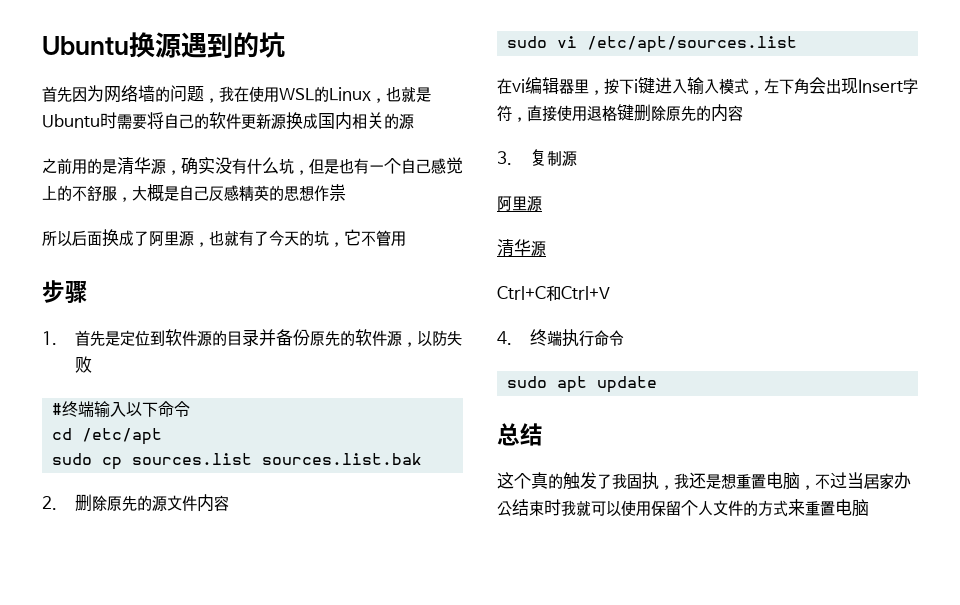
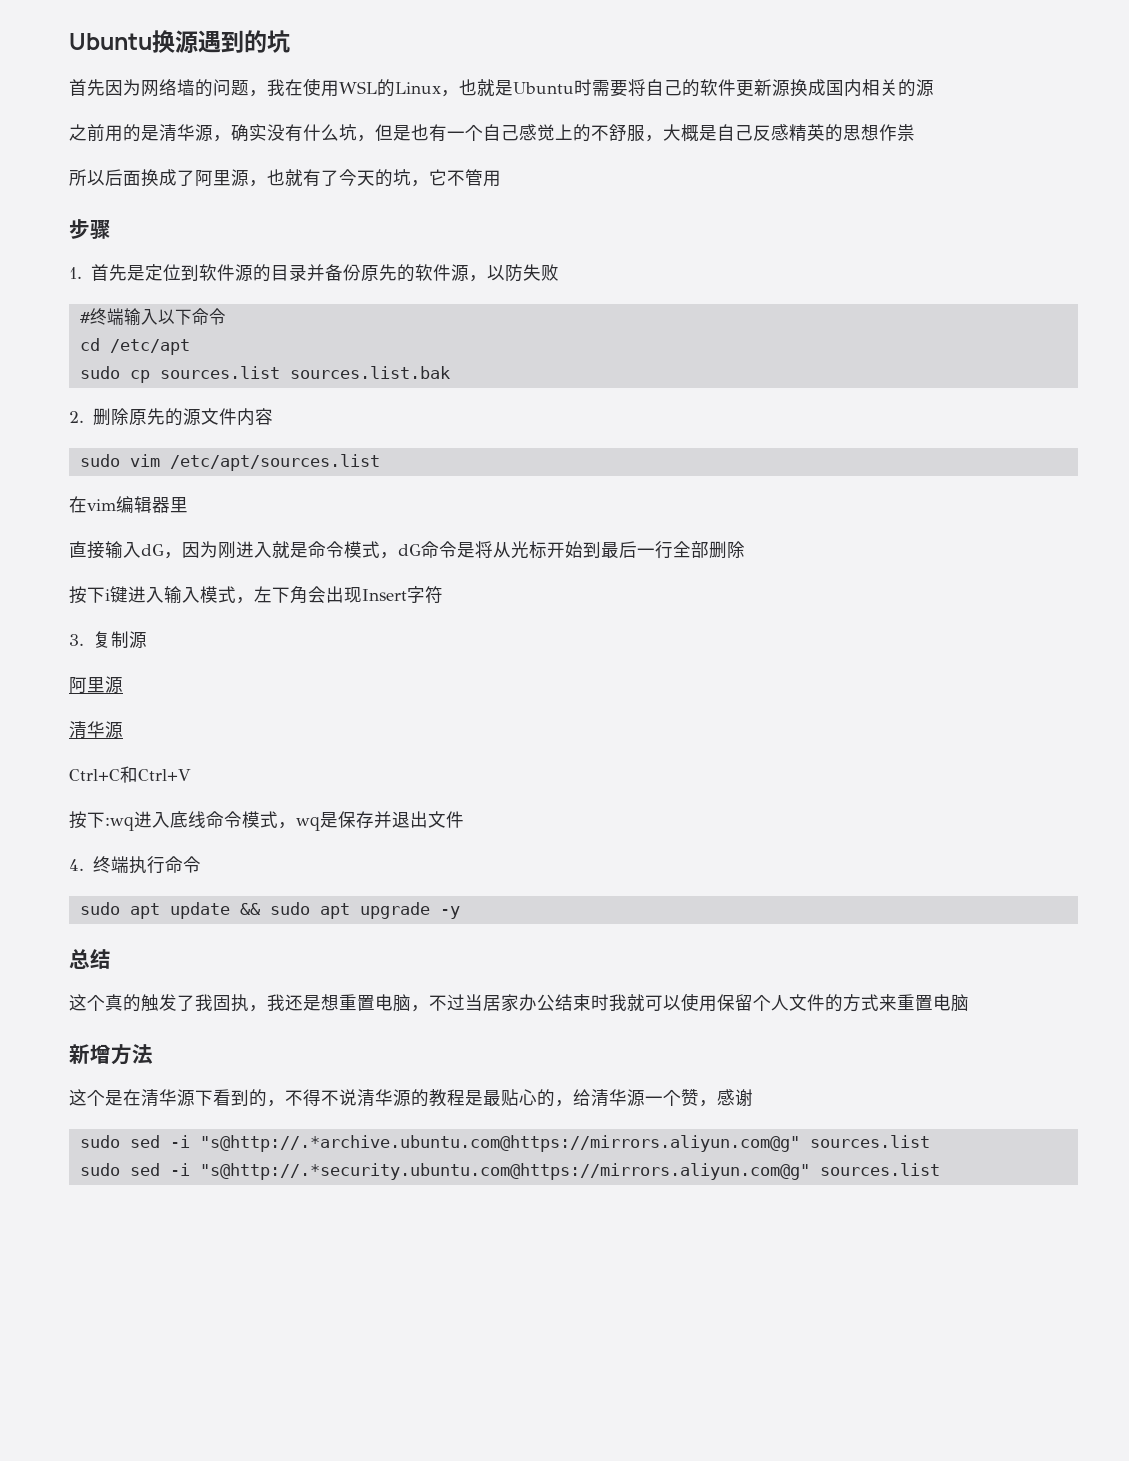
- sudo vi /etc/apt/sources.list
+ sudo vim /etc/apt/sources.list
- 在vi编辑器里，按下i键进入输入模式，左下角会出现Insert字符，直接使用退格键删除原先的内容
+ 在vim编辑器里
+ 直接输入dG，因为刚进入就是命令模式，dG命令是将从光标开始到最后一行全部删除
+ 按下i键进入输入模式，左下角会出现Insert字符
+ 按下:wq进入底线命令模式，wq是保存并退出文件
- sudo apt update
+ sudo apt update && sudo apt upgrade -y
+ 新增方法
+ 这个是在清华源下看到的，不得不说清华源的教程是最贴心的，给清华源一个赞，感谢
+ sudo sed -i "s@http://.*archive.ubuntu.com@https://mirrors.aliyun.com@g" sources.list
+ sudo sed -i "s@http://.*security.ubuntu.com@https://mirrors.aliyun.com@g" sources.list

